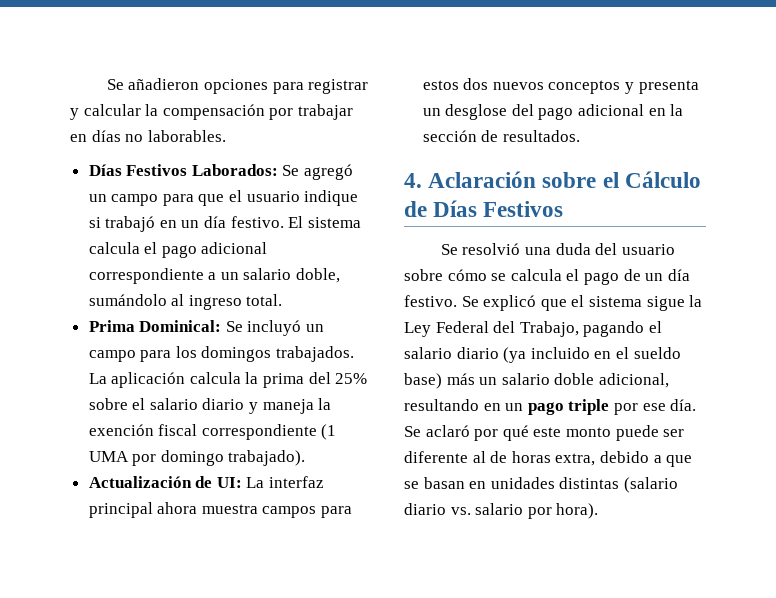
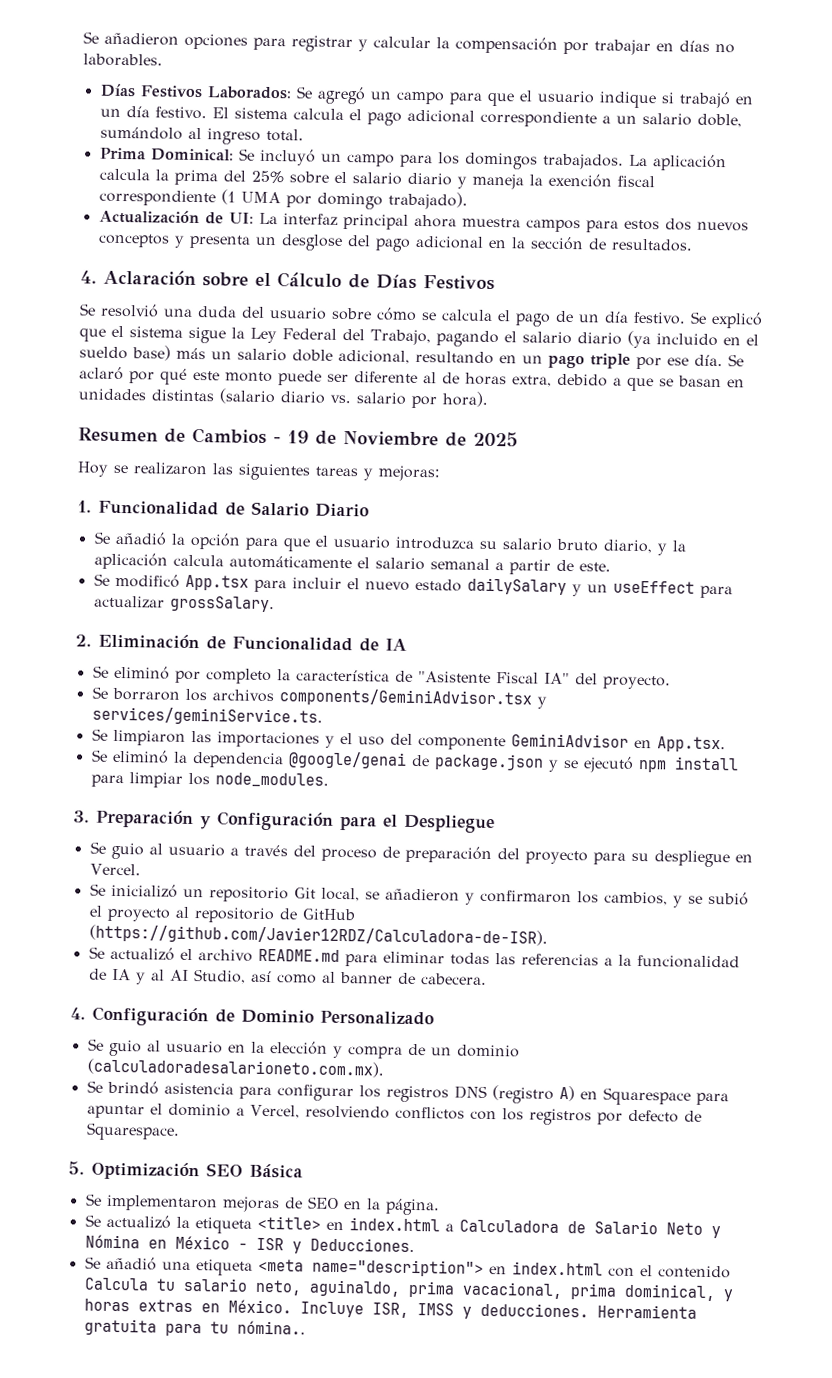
+ Resumen de Cambios - 19 de Noviembre de 2025
+ Hoy se realizaron las siguientes tareas y mejoras:
+ 1. Funcionalidad de Salario Diario
+ Se añadió la opción para que el usuario introduzca su salario bruto diario, y la aplicación calcula automáticamente el salario semanal a partir de este.
+ Se modificó App.tsx para incluir el nuevo estado dailySalary y un useEffect para actualizar grossSalary.
+ 2. Eliminación de Funcionalidad de IA
+ Se eliminó por completo la característica de "Asistente Fiscal IA" del proyecto.
+ Se borraron los archivos components/GeminiAdvisor.tsx y services/geminiService.ts.
+ Se limpiaron las importaciones y el uso del componente GeminiAdvisor en App.tsx.
+ Se eliminó la dependencia @google/genai de package.json y se ejecutó npm install para limpiar los node_modules.
+ 3. Preparación y Configuración para el Despliegue
+ Se guio al usuario a través del proceso de preparación del proyecto para su despliegue en Vercel.
+ Se inicializó un repositorio Git local, se añadieron y confirmaron los cambios, y se subió el proyecto al repositorio de GitHub (https://github.com/Javier12RDZ/Calculadora-de-ISR).
+ Se actualizó el archivo README.md para eliminar todas las referencias a la funcionalidad de IA y al AI Studio, así como al banner de cabecera.
+ 4. Configuración de Dominio Personalizado
+ Se guio al usuario en la elección y compra de un dominio (calculadoradesalarioneto.com.mx).
+ Se brindó asistencia para configurar los registros DNS (registro A) en Squarespace para apuntar el dominio a Vercel, resolviendo conflictos con los registros por defecto de Squarespace.
+ 5. Optimización SEO Básica
+ Se implementaron mejoras de SEO en la página.
+ Se actualizó la etiqueta <title> en index.html a Calculadora de Salario Neto y Nómina en México - ISR y Deducciones.
+ Se añadió una etiqueta <meta name="description"> en index.html con el contenido Calcula tu salario neto, aguinaldo, prima vacacional, prima dominical, y horas extras en México. Incluye ISR, IMSS y deducciones. Herramienta gratuita para tu nómina..

